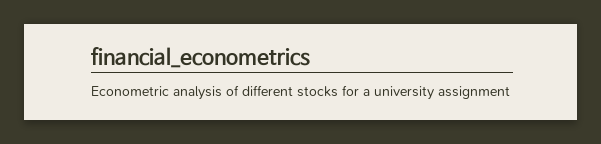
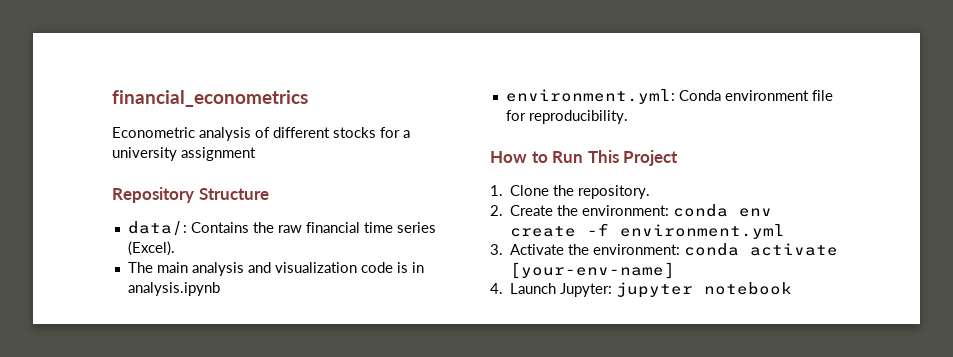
+ Repository Structure
+ data/: Contains the raw financial time series (Excel).
+ The main analysis and visualization code is in analysis.ipynb
+ environment.yml: Conda environment file for reproducibility.
+ How to Run This Project
+ 1. Clone the repository.
+ 2. Create the environment: conda env create -f environment.yml
+ 3. Activate the environment: conda activate [your-env-name]
+ 4. Launch Jupyter: jupyter notebook

